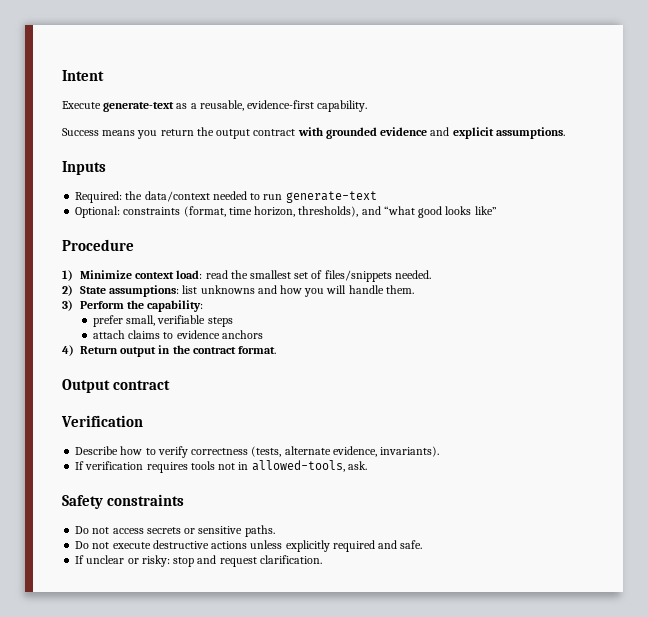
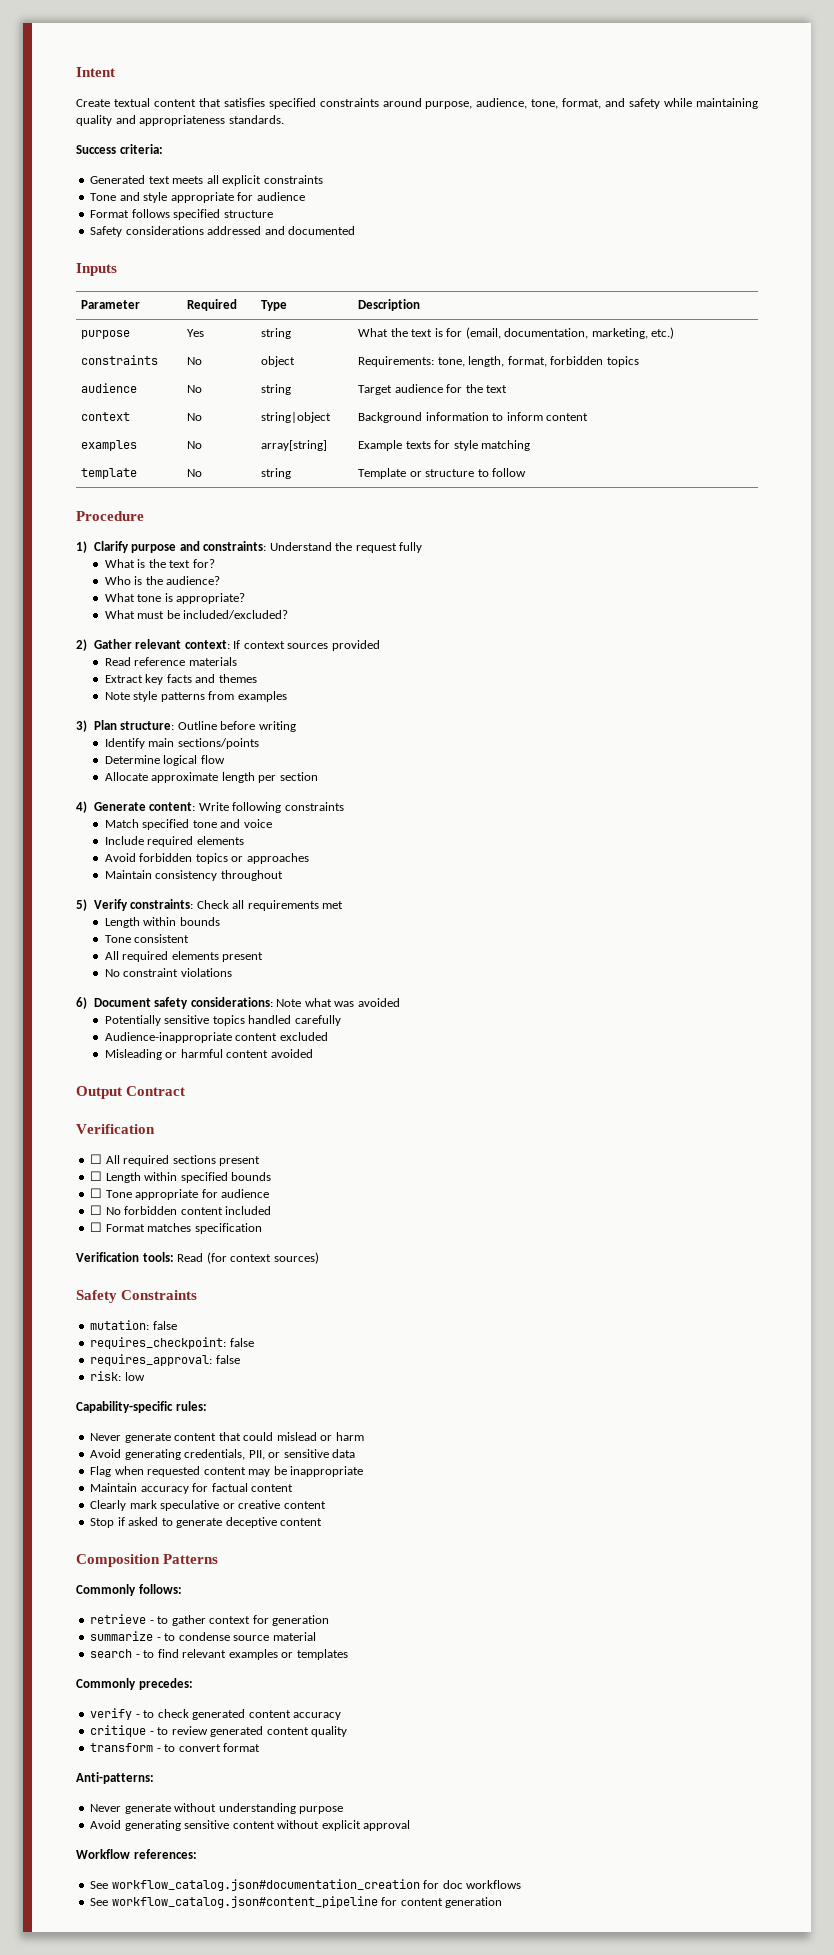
- Execute generate-text as a reusable, evidence-first capability.
- Success means you return the output contract with grounded evidence and explicit assumptions.
+ Create textual content that satisfies specified constraints around purpose, audience, tone, format, and safety while maintaining quality and appropriateness standards.
+ Success criteria:
+ Generated text meets all explicit constraints
+ Tone and style appropriate for audience
+ Format follows specified structure
+ Safety considerations addressed and documented
  Inputs
- Required: the data/context needed to run generate-text
- Optional: constraints (format, time horizon, thresholds), and “what good looks like”
+ Parameter | Required | Type | Description
+ purpose | Yes | string | What the text is for (email, documentation, marketing, etc.)
+ constraints | No | object | Requirements: tone, length, format, forbidden topics
+ audience | No | string | Target audience for the text
+ context | No | string|object | Background information to inform content
+ examples | No | array[string] | Example texts for style matching
+ template | No | string | Template or structure to follow
  Procedure
- 1) Minimize context load: read the smallest set of files/snippets needed.
- 2) State assumptions: list unknowns and how you will handle them.
- 3) Perform the capability:
- prefer small, verifiable steps
- attach claims to evidence anchors
- 4) Return output in the contract format.
+ 1) Clarify purpose and constraints: Understand the request fully
+ What is the text for?
+ Who is the audience?
+ What tone is appropriate?
+ What must be included/excluded?
+ 2) Gather relevant context: If context sources provided
+ Read reference materials
+ Extract key facts and themes
+ Note style patterns from examples
+ 3) Plan structure: Outline before writing
+ Identify main sections/points
+ Determine logical flow
+ Allocate approximate length per section
+ 4) Generate content: Write following constraints
+ Match specified tone and voice
+ Include required elements
+ Avoid forbidden topics or approaches
+ Maintain consistency throughout
+ 5) Verify constraints: Check all requirements met
+ Length within bounds
+ Tone consistent
+ All required elements present
+ No constraint violations
+ 6) Document safety considerations: Note what was avoided
+ Potentially sensitive topics handled carefully
+ Audience-inappropriate content excluded
+ Misleading or harmful content avoided
- Output contract
+ Output Contract
- Describe how to verify correctness (tests, alternate evidence, invariants).
- If verification requires tools not in allowed-tools, ask.
- Safety constraints
- Do not access secrets or sensitive paths.
- Do not execute destructive actions unless explicitly required and safe.
- If unclear or risky: stop and request clarification.
+ ☐ All required sections present
+ ☐ Length within specified bounds
+ ☐ Tone appropriate for audience
+ ☐ No forbidden content included
+ ☐ Format matches specification
+ Verification tools: Read (for context sources)
+ Safety Constraints
+ mutation: false
+ requires_checkpoint: false
+ requires_approval: false
+ risk: low
+ Capability-specific rules:
+ Never generate content that could mislead or harm
+ Avoid generating credentials, PII, or sensitive data
+ Flag when requested content may be inappropriate
+ Maintain accuracy for factual content
+ Clearly mark speculative or creative content
+ Stop if asked to generate deceptive content
+ Composition Patterns
+ Commonly follows:
+ retrieve - to gather context for generation
+ summarize - to condense source material
+ search - to find relevant examples or templates
+ Commonly precedes:
+ verify - to check generated content accuracy
+ critique - to review generated content quality
+ transform - to convert format
+ Anti-patterns:
+ Never generate without understanding purpose
+ Avoid generating sensitive content without explicit approval
+ Workflow references:
+ See workflow_catalog.json#documentation_creation for doc workflows
+ See workflow_catalog.json#content_pipeline for content generation

